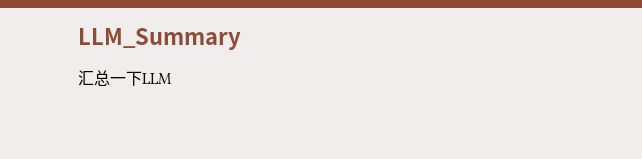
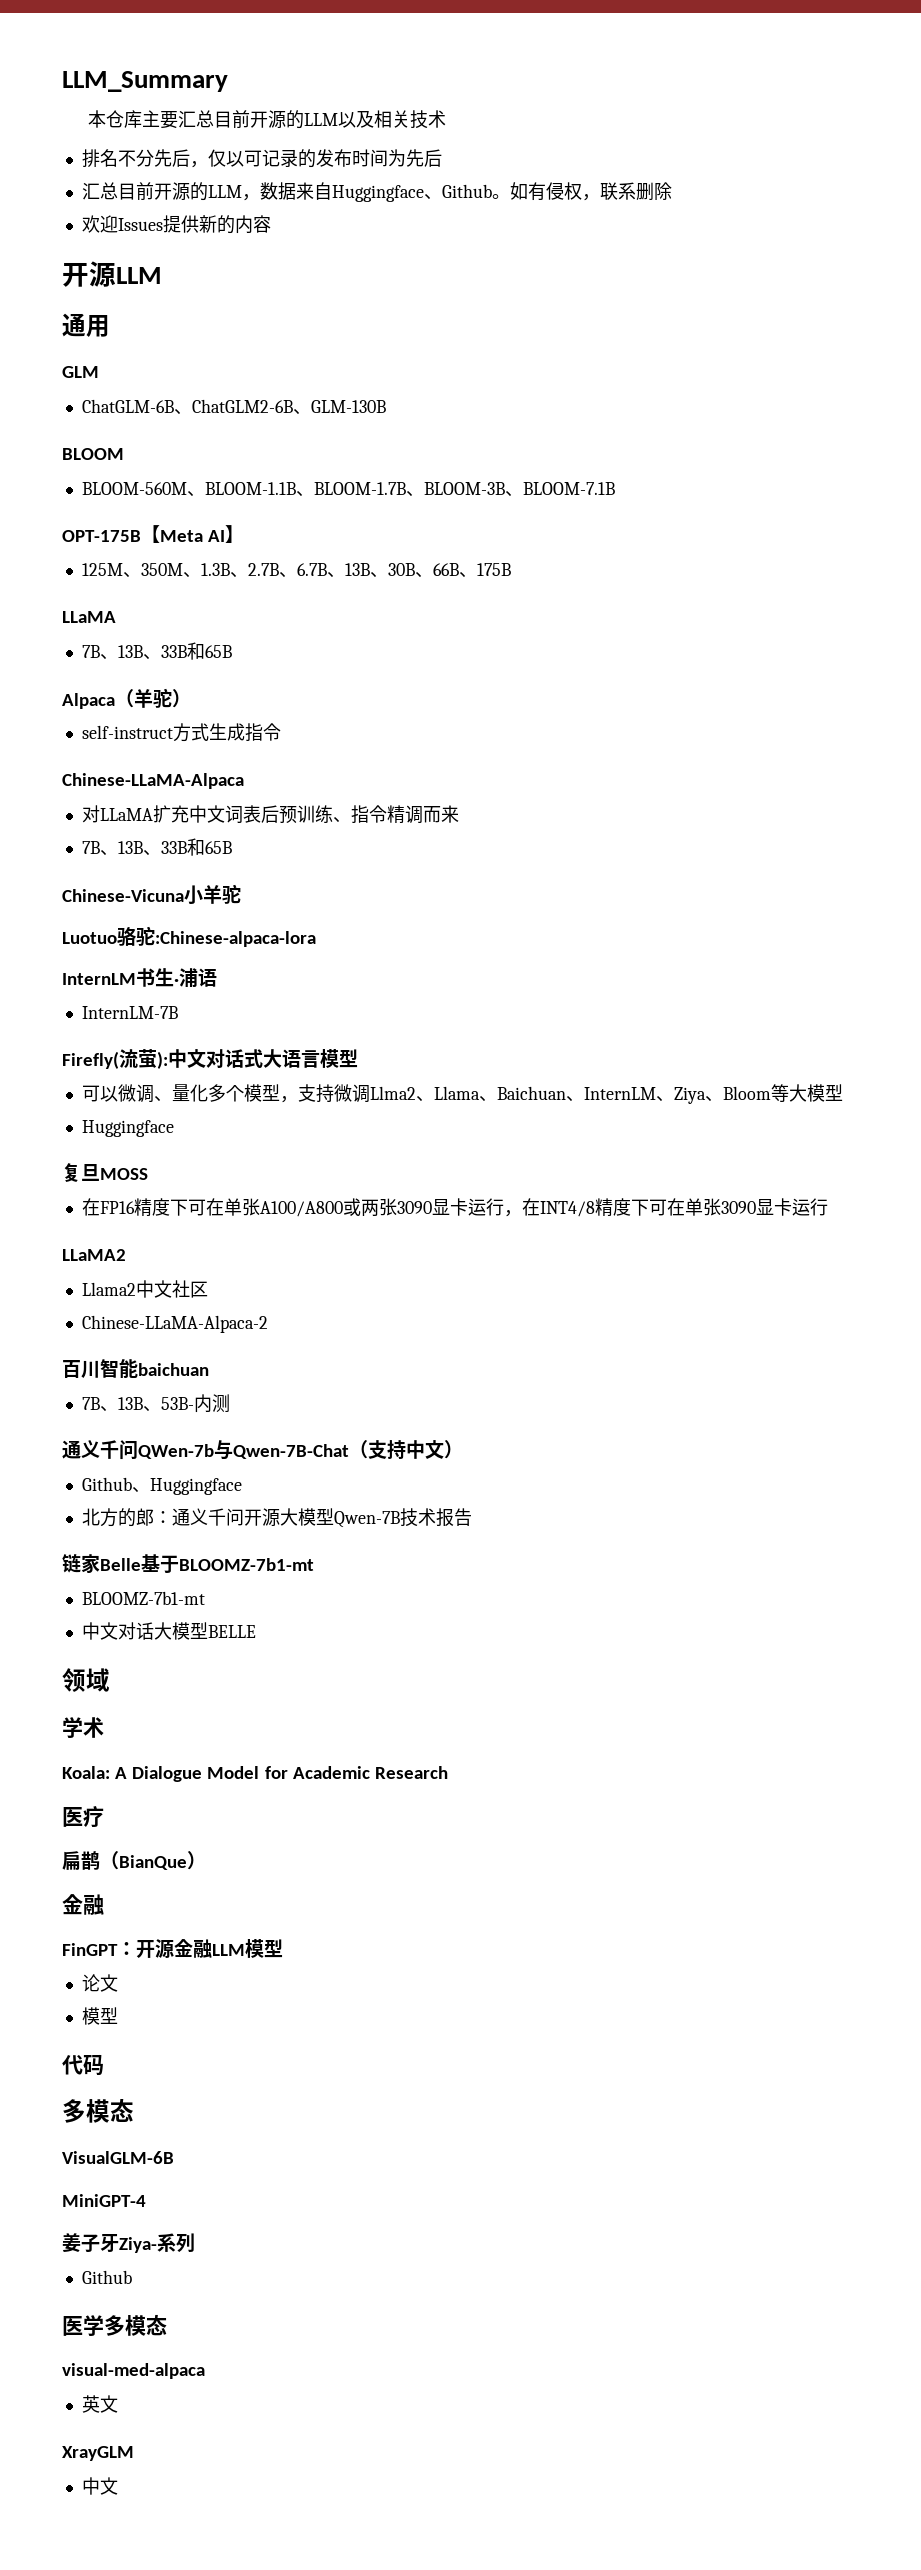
- 汇总一下LLM
+ 本仓库主要汇总目前开源的LLM以及相关技术
+ 排名不分先后，仅以可记录的发布时间为先后
+ 汇总目前开源的LLM，数据来自Huggingface、Github。如有侵权，联系删除
+ 欢迎Issues提供新的内容
+ 开源LLM
+ 通用
+ GLM
+ ChatGLM-6B、ChatGLM2-6B、GLM-130B
+ BLOOM
+ BLOOM-560M、BLOOM-1.1B、BLOOM-1.7B、BLOOM-3B、BLOOM-7.1B
+ OPT-175B【Meta AI】
+ 125M、350M、1.3B、2.7B、6.7B、13B、30B、66B、175B
+ LLaMA
+ 7B、13B、33B和65B
+ Alpaca（羊驼）
+ self-instruct方式生成指令
+ Chinese-LLaMA-Alpaca
+ 对LLaMA扩充中文词表后预训练、指令精调而来
+ 7B、13B、33B和65B
+ Chinese-Vicuna小羊驼
+ Luotuo骆驼:Chinese-alpaca-lora
+ InternLM书生·浦语
+ InternLM-7B
+ Firefly(流萤):中文对话式大语言模型
+ 可以微调、量化多个模型，支持微调Llma2、Llama、Baichuan、InternLM、Ziya、Bloom等大模型
+ Huggingface
+ 复旦MOSS
+ 在FP16精度下可在单张A100/A800或两张3090显卡运行，在INT4/8精度下可在单张3090显卡运行
+ LLaMA2
+ Llama2中文社区
+ Chinese-LLaMA-Alpaca-2
+ 百川智能baichuan
+ 7B、13B、53B-内测
+ 通义千问QWen-7b与Qwen-7B-Chat（支持中文）
+ Github、Huggingface
+ 北方的郎：通义千问开源大模型Qwen-7B技术报告
+ 链家Belle基于BLOOMZ-7b1-mt
+ BLOOMZ-7b1-mt
+ 中文对话大模型BELLE
+ 领域
+ 学术
+ Koala: A Dialogue Model for Academic Research
+ 医疗
+ 扁鹊（BianQue）
+ 金融
+ FinGPT：开源金融LLM模型
+ 论文
+ 模型
+ 代码
+ 多模态
+ VisualGLM-6B
+ MiniGPT-4
+ 姜子牙Ziya-系列
+ Github
+ 医学多模态
+ visual-med-alpaca
+ 英文
+ XrayGLM
+ 中文

